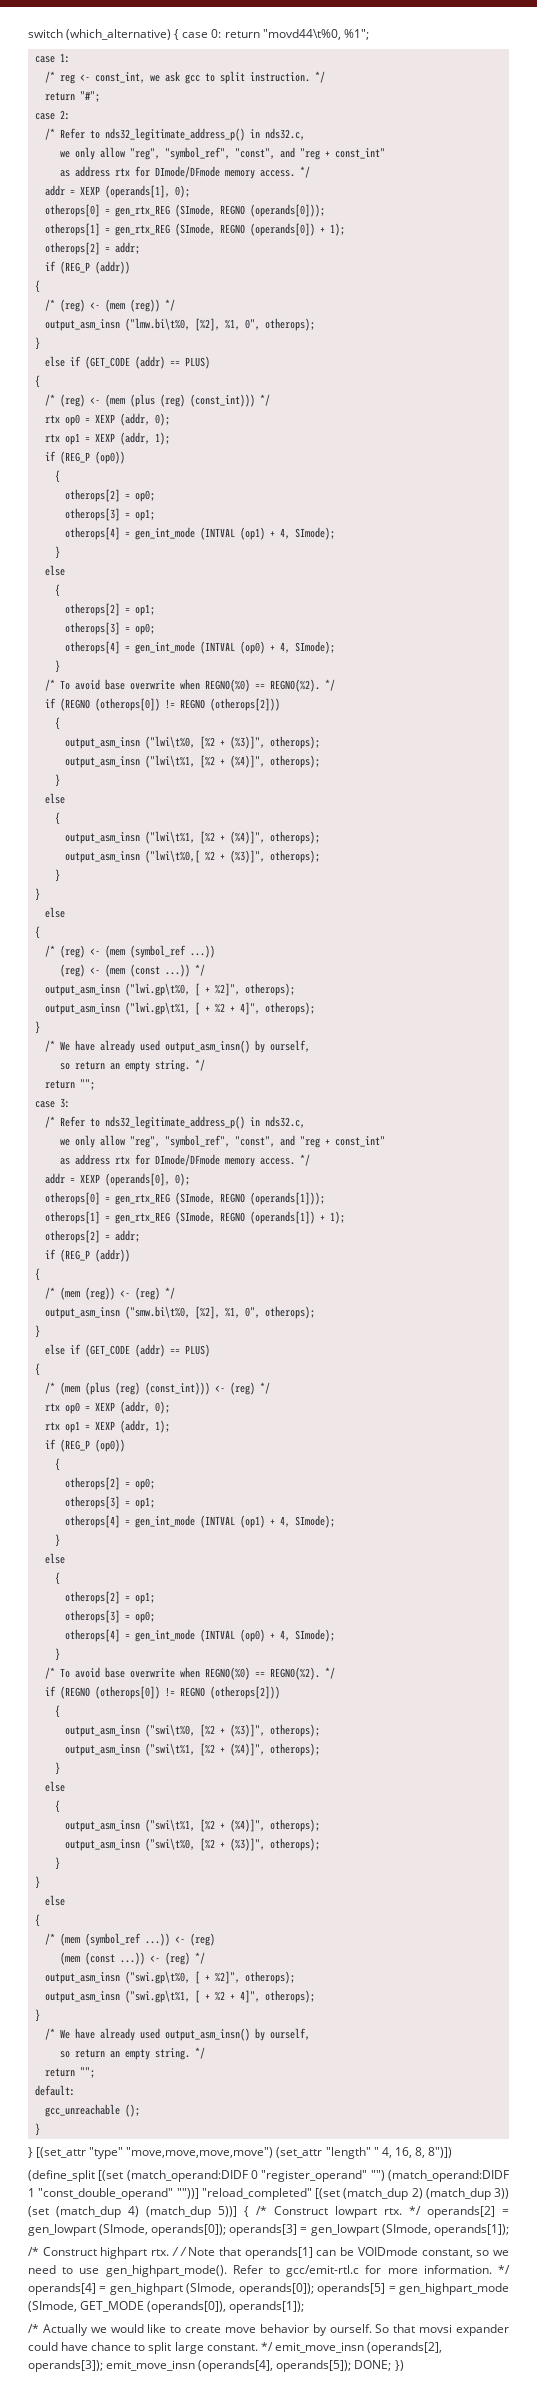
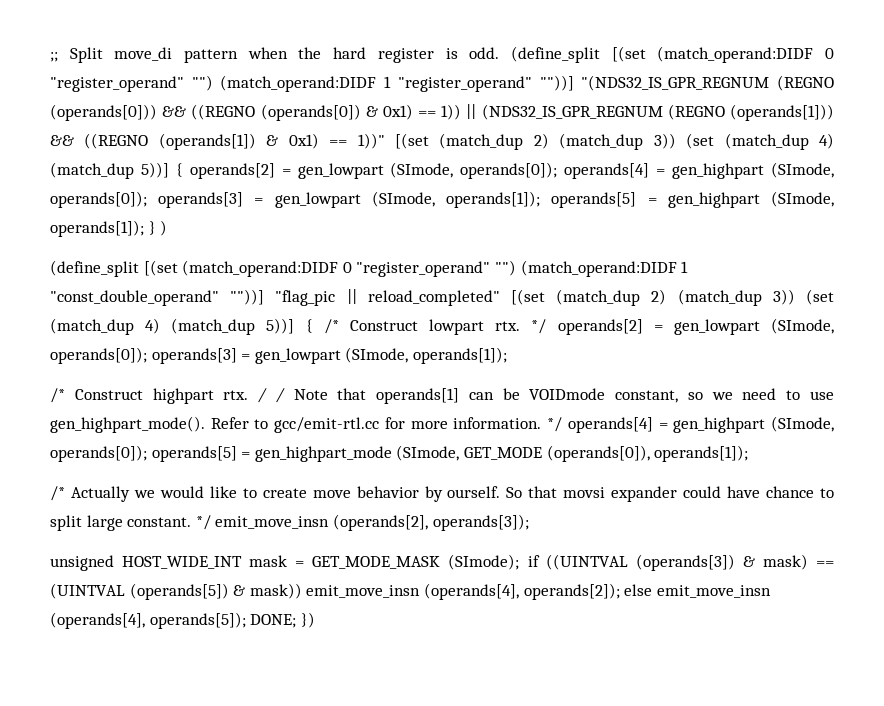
- switch (which_alternative) { case 0: return "movd44\t%0, %1";
- case 1:
- /* reg <- const_int, we ask gcc to split instruction. */
- return "#";
- case 2:
- /* Refer to nds32_legitimate_address_p() in nds32.c,
- we only allow "reg", "symbol_ref", "const", and "reg + const_int"
- as address rtx for DImode/DFmode memory access. */
- addr = XEXP (operands[1], 0);
- otherops[0] = gen_rtx_REG (SImode, REGNO (operands[0]));
- otherops[1] = gen_rtx_REG (SImode, REGNO (operands[0]) + 1);
- otherops[2] = addr;
- if (REG_P (addr))
- {
- /* (reg) <- (mem (reg)) */
- output_asm_insn ("lmw.bi\t%0, [%2], %1, 0", otherops);
- }
- else if (GET_CODE (addr) == PLUS)
- {
- /* (reg) <- (mem (plus (reg) (const_int))) */
- rtx op0 = XEXP (addr, 0);
- rtx op1 = XEXP (addr, 1);
- if (REG_P (op0))
- {
- otherops[2] = op0;
- otherops[3] = op1;
- otherops[4] = gen_int_mode (INTVAL (op1) + 4, SImode);
- }
- else
- {
- otherops[2] = op1;
- otherops[3] = op0;
- otherops[4] = gen_int_mode (INTVAL (op0) + 4, SImode);
- }
- /* To avoid base overwrite when REGNO(%0) == REGNO(%2). */
- if (REGNO (otherops[0]) != REGNO (otherops[2]))
- {
- output_asm_insn ("lwi\t%0, [%2 + (%3)]", otherops);
- output_asm_insn ("lwi\t%1, [%2 + (%4)]", otherops);
- }
- else
- {
- output_asm_insn ("lwi\t%1, [%2 + (%4)]", otherops);
- output_asm_insn ("lwi\t%0,[ %2 + (%3)]", otherops);
- }
- }
- else
- {
- /* (reg) <- (mem (symbol_ref ...))
- (reg) <- (mem (const ...)) */
- output_asm_insn ("lwi.gp\t%0, [ + %2]", otherops);
- output_asm_insn ("lwi.gp\t%1, [ + %2 + 4]", otherops);
- }
- /* We have already used output_asm_insn() by ourself,
- so return an empty string. */
- return "";
- case 3:
- /* Refer to nds32_legitimate_address_p() in nds32.c,
- we only allow "reg", "symbol_ref", "const", and "reg + const_int"
- as address rtx for DImode/DFmode memory access. */
- addr = XEXP (operands[0], 0);
- otherops[0] = gen_rtx_REG (SImode, REGNO (operands[1]));
- otherops[1] = gen_rtx_REG (SImode, REGNO (operands[1]) + 1);
- otherops[2] = addr;
- if (REG_P (addr))
- {
- /* (mem (reg)) <- (reg) */
- output_asm_insn ("smw.bi\t%0, [%2], %1, 0", otherops);
- }
- else if (GET_CODE (addr) == PLUS)
- {
- /* (mem (plus (reg) (const_int))) <- (reg) */
- rtx op0 = XEXP (addr, 0);
- rtx op1 = XEXP (addr, 1);
- if (REG_P (op0))
- {
- otherops[2] = op0;
- otherops[3] = op1;
- otherops[4] = gen_int_mode (INTVAL (op1) + 4, SImode);
- }
- else
- {
- otherops[2] = op1;
- otherops[3] = op0;
- otherops[4] = gen_int_mode (INTVAL (op0) + 4, SImode);
- }
- /* To avoid base overwrite when REGNO(%0) == REGNO(%2). */
- if (REGNO (otherops[0]) != REGNO (otherops[2]))
- {
- output_asm_insn ("swi\t%0, [%2 + (%3)]", otherops);
- output_asm_insn ("swi\t%1, [%2 + (%4)]", otherops);
- }
- else
- {
- output_asm_insn ("swi\t%1, [%2 + (%4)]", otherops);
- output_asm_insn ("swi\t%0, [%2 + (%3)]", otherops);
- }
- }
- else
- {
- /* (mem (symbol_ref ...)) <- (reg)
- (mem (const ...)) <- (reg) */
- output_asm_insn ("swi.gp\t%0, [ + %2]", otherops);
- output_asm_insn ("swi.gp\t%1, [ + %2 + 4]", otherops);
- }
- /* We have already used output_asm_insn() by ourself,
- so return an empty string. */
- return "";
- default:
- gcc_unreachable ();
- }
- } [(set_attr "type" "move,move,move,move") (set_attr "length" " 4, 16, 8, 8")])
+ ;; Split move_di pattern when the hard register is odd. (define_split [(set (match_operand:DIDF 0 "register_operand" "") (match_operand:DIDF 1 "register_operand" ""))] "(NDS32_IS_GPR_REGNUM (REGNO (operands[0])) && ((REGNO (operands[0]) & 0x1) == 1)) || (NDS32_IS_GPR_REGNUM (REGNO (operands[1])) && ((REGNO (operands[1]) & 0x1) == 1))" [(set (match_dup 2) (match_dup 3)) (set (match_dup 4) (match_dup 5))] { operands[2] = gen_lowpart (SImode, operands[0]); operands[4] = gen_highpart (SImode, operands[0]); operands[3] = gen_lowpart (SImode, operands[1]); operands[5] = gen_highpart (SImode, operands[1]); } )
- (define_split [(set (match_operand:DIDF 0 "register_operand" "") (match_operand:DIDF 1 "const_double_operand" ""))] "reload_completed" [(set (match_dup 2) (match_dup 3)) (set (match_dup 4) (match_dup 5))] { /* Construct lowpart rtx.
+ (define_split [(set (match_operand:DIDF 0 "register_operand" "") (match_operand:DIDF 1 "const_double_operand" ""))] "flag_pic || reload_completed" [(set (match_dup 2) (match_dup 3)) (set (match_dup 4) (match_dup 5))] { /* Construct lowpart rtx.
- Refer to gcc/emit-rtl.c for more information.
+ Refer to gcc/emit-rtl.cc for more information.
- */ emit_move_insn (operands[2], operands[3]); emit_move_insn (operands[4], operands[5]); DONE; })
+ */ emit_move_insn (operands[2], operands[3]);
+ unsigned HOST_WIDE_INT mask = GET_MODE_MASK (SImode); if ((UINTVAL (operands[3]) & mask) == (UINTVAL (operands[5]) & mask)) emit_move_insn (operands[4], operands[2]); else emit_move_insn (operands[4], operands[5]); DONE; })

